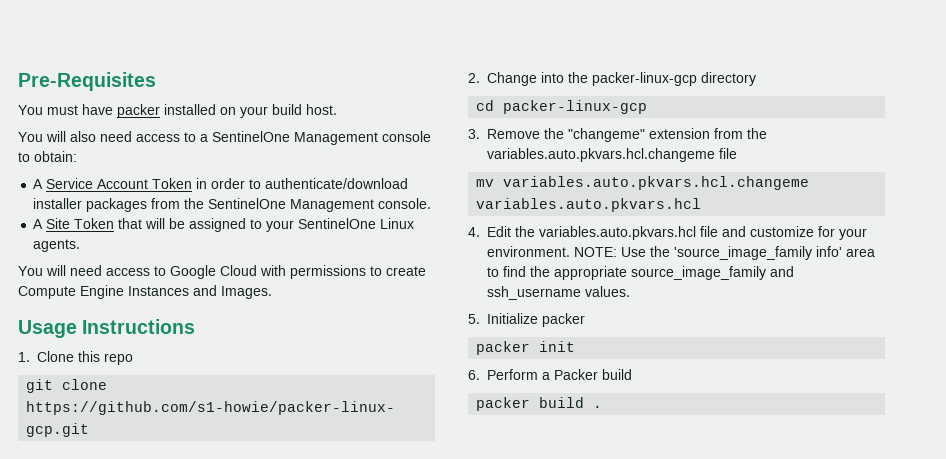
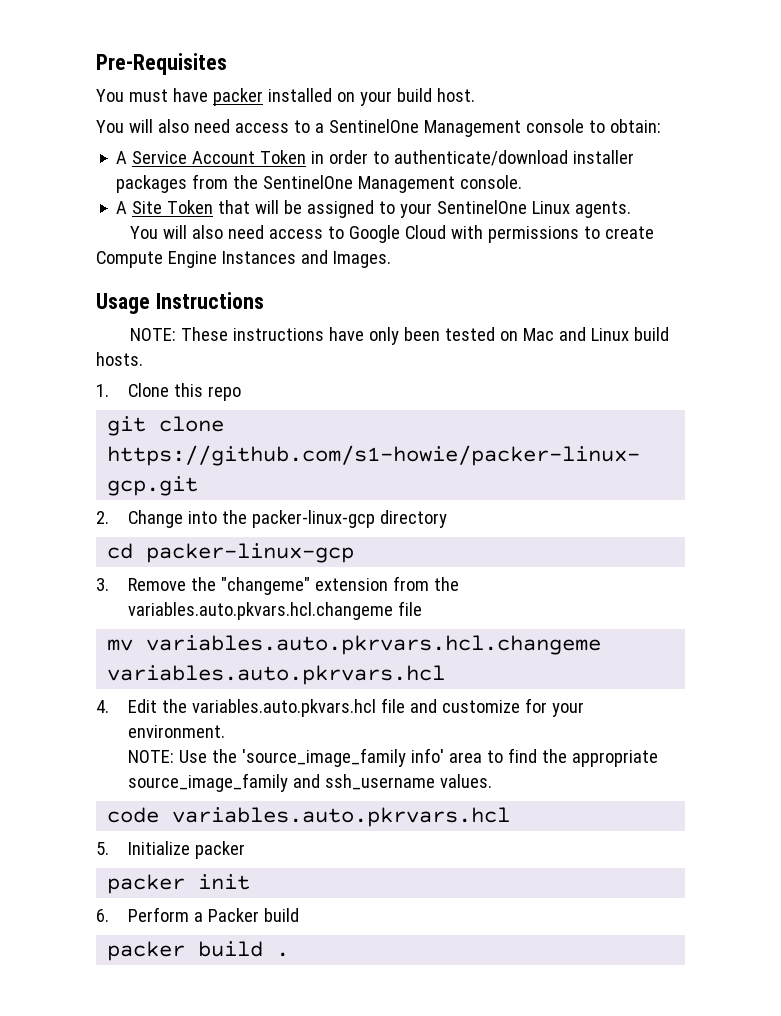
- You will need access to Google Cloud with permissions to create Compute Engine Instances and Images.
+ You will also need access to Google Cloud with permissions to create Compute Engine Instances and Images.
+ NOTE: These instructions have only been tested on Mac and Linux build hosts.
- mv variables.auto.pkvars.hcl.changeme variables.auto.pkvars.hcl
+ mv variables.auto.pkrvars.hcl.changeme variables.auto.pkrvars.hcl
- 4. Edit the variables.auto.pkvars.hcl file and customize for your environment. NOTE: Use the 'source_image_family info' area to find the appropriate source_image_family and ssh_username values.
+ 4. Edit the variables.auto.pkvars.hcl file and customize for your environment.
+ NOTE: Use the 'source_image_family info' area to find the appropriate source_image_family and ssh_username values.
+ code variables.auto.pkrvars.hcl

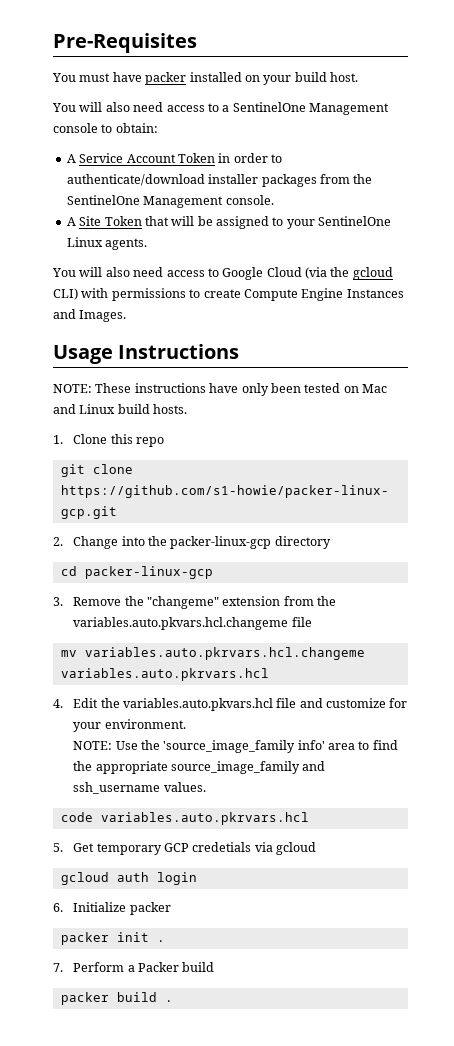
- You will also need access to Google Cloud with permissions to create Compute Engine Instances and Images.
+ You will also need access to Google Cloud (via the gcloud CLI) with permissions to create Compute Engine Instances and Images.
- 5. Initialize packer
+ 5. Get temporary GCP credetials via gcloud
+ gcloud auth login
+ 6. Initialize packer
- packer init
- 6. Perform a Packer build
+ packer init .
+ 7. Perform a Packer build

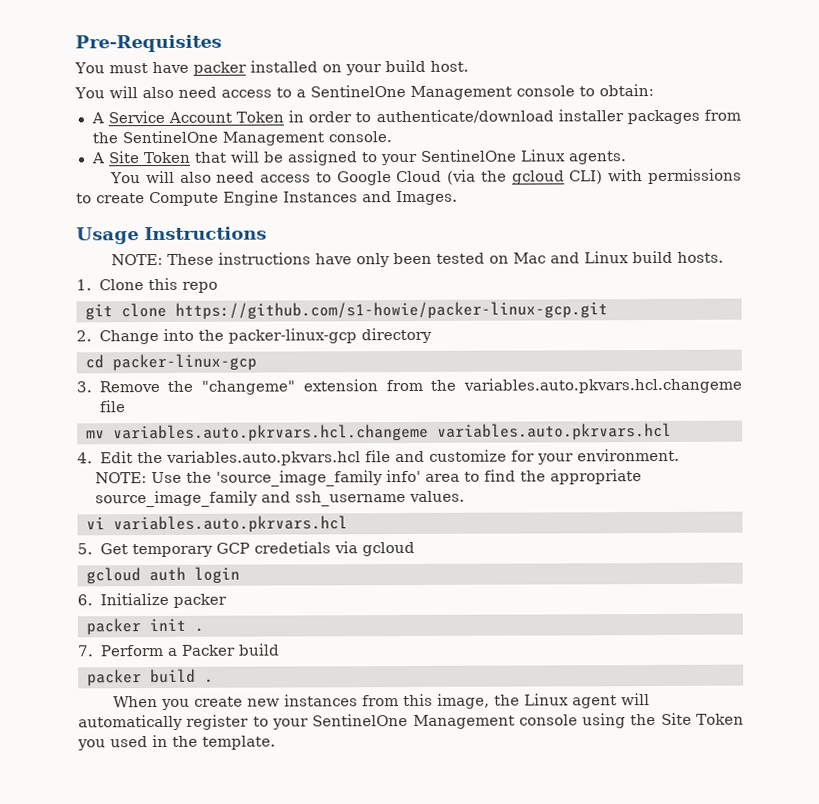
- code variables.auto.pkrvars.hcl
+ vi variables.auto.pkrvars.hcl
+ When you create new instances from this image, the Linux agent will automatically register to your SentinelOne Management console using the Site Token you used in the template.

